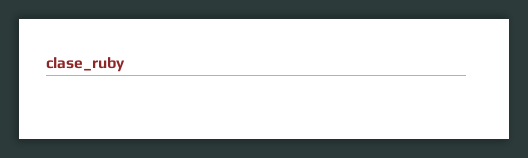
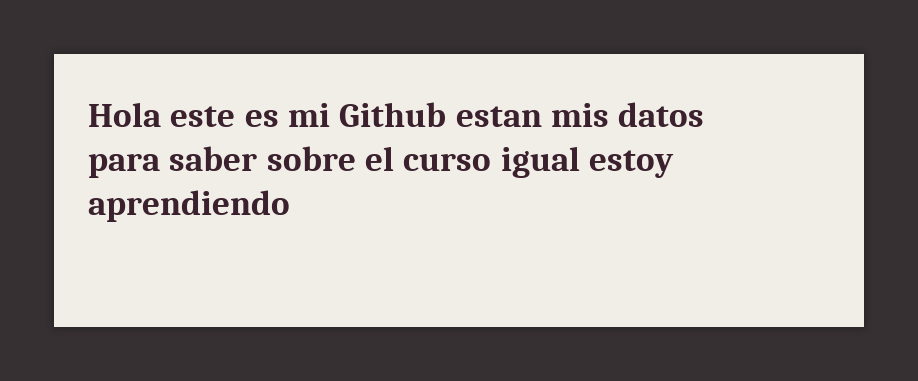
- clase_ruby
+ Hola este es mi Github estan mis datos para saber sobre el curso igual estoy aprendiendo

